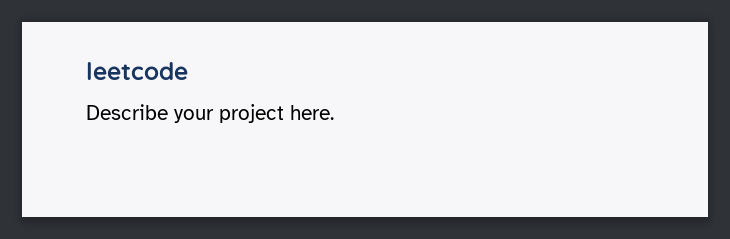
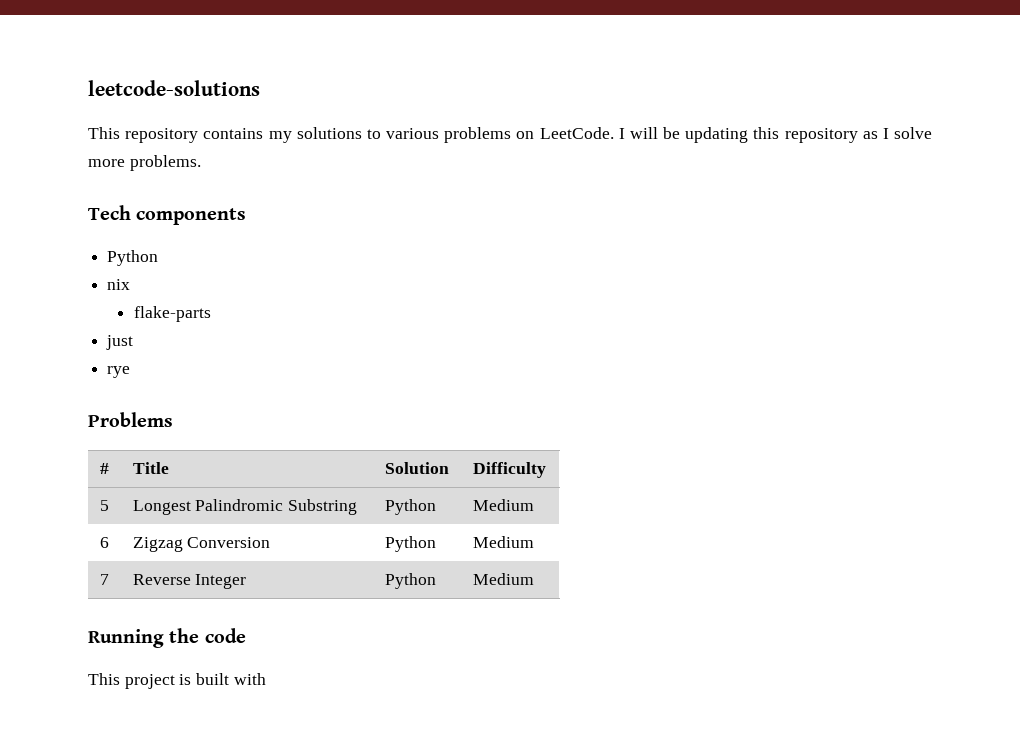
- leetcode
- Describe your project here.
+ leetcode-solutions
+ This repository contains my solutions to various problems on LeetCode. I will be updating this repository as I solve more problems.
+ Tech components
+ Python
+ nix
+ flake-parts
+ just
+ rye
+ Problems
+ # | Title | Solution | Difficulty
+ 5 | Longest Palindromic Substring | Python | Medium
+ 6 | Zigzag Conversion | Python | Medium
+ 7 | Reverse Integer | Python | Medium
+ Running the code
+ This project is built with

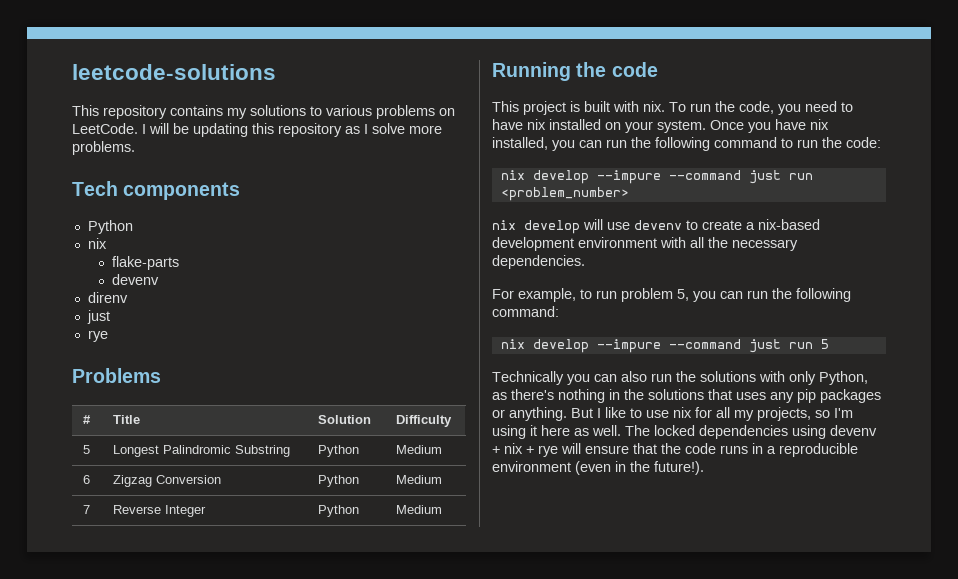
  flake-parts
+ devenv
+ direnv
- This project is built with
+ This project is built with nix. To run the code, you need to have nix installed on your system. Once you have nix installed, you can run the following command to run the code:
+ nix develop --impure --command just run <problem_number>
+ nix develop will use devenv to create a nix-based development environment with all the necessary dependencies.
+ For example, to run problem 5, you can run the following command:
+ nix develop --impure --command just run 5
+ Technically you can also run the solutions with only Python, as there's nothing in the solutions that uses any pip packages or anything. But I like to use nix for all my projects, so I'm using it here as well. The locked dependencies using devenv + nix + rye will ensure that the code runs in a reproducible environment (even in the future!).

